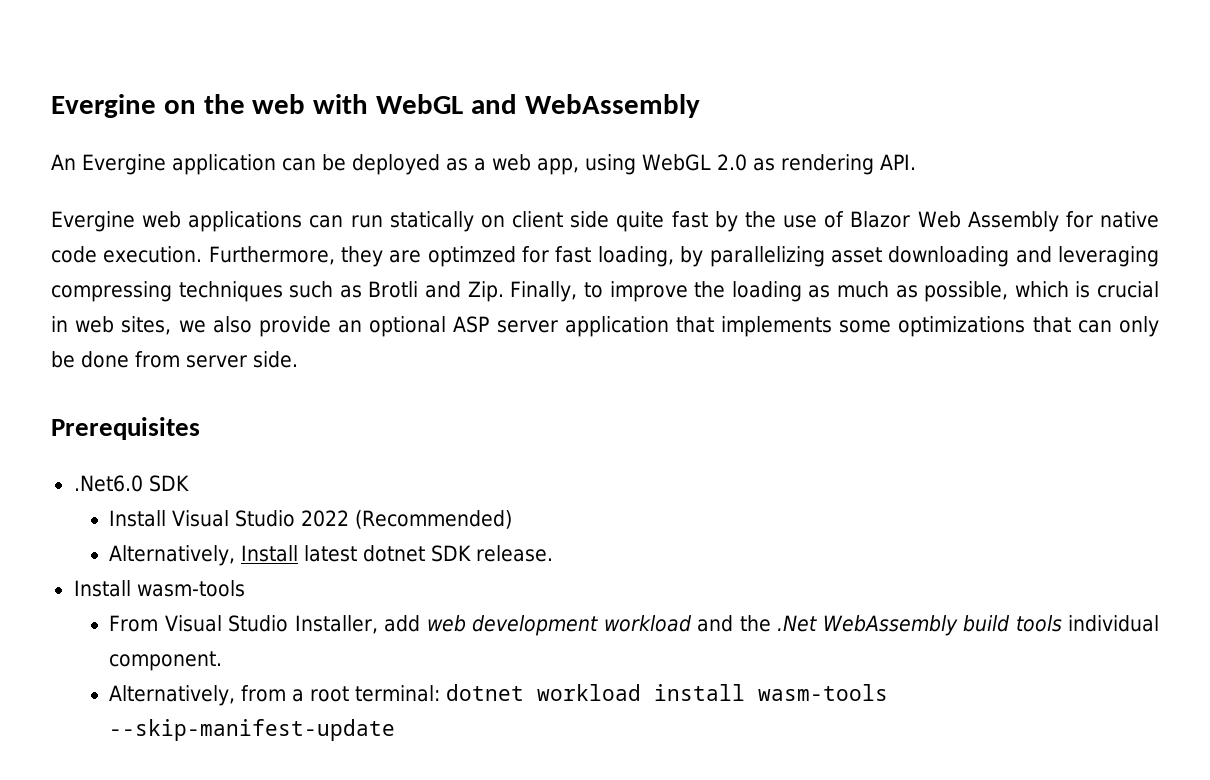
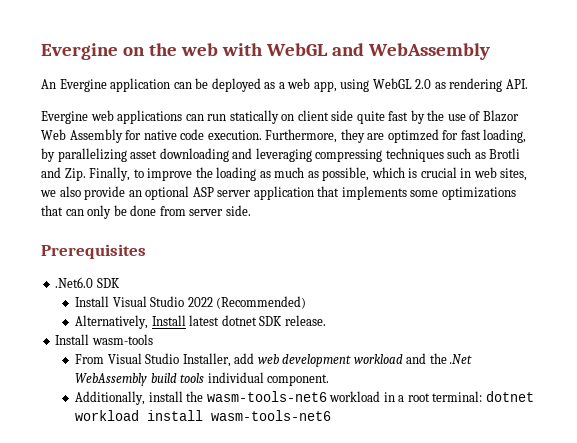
- Alternatively, from a root terminal: dotnet workload install wasm-tools --skip-manifest-update
+ Additionally, install the wasm-tools-net6 workload in a root terminal: dotnet workload install wasm-tools-net6

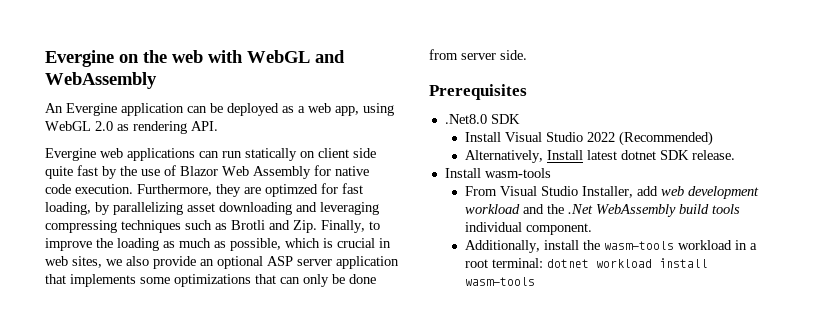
- .Net6.0 SDK
+ .Net8.0 SDK
- Additionally, install the wasm-tools-net6 workload in a root terminal: dotnet workload install wasm-tools-net6
+ Additionally, install the wasm-tools workload in a root terminal: dotnet workload install wasm-tools

